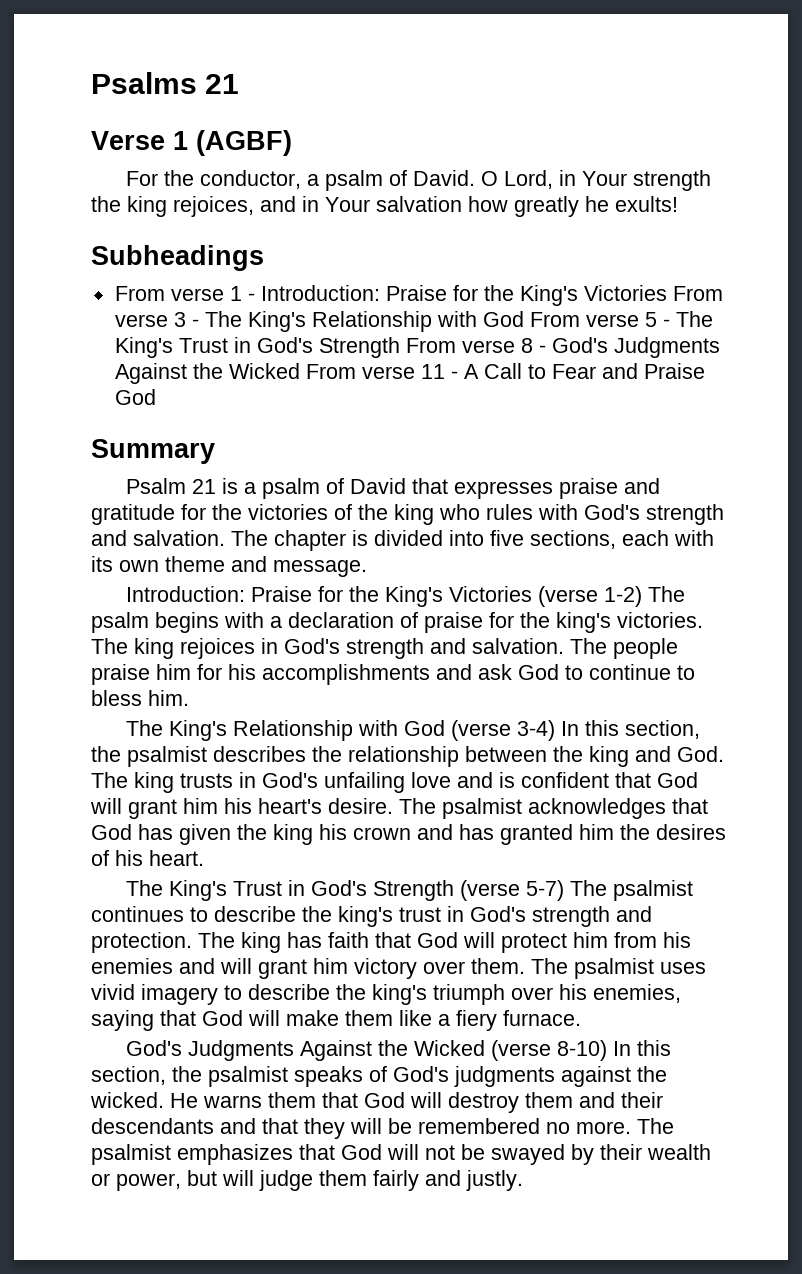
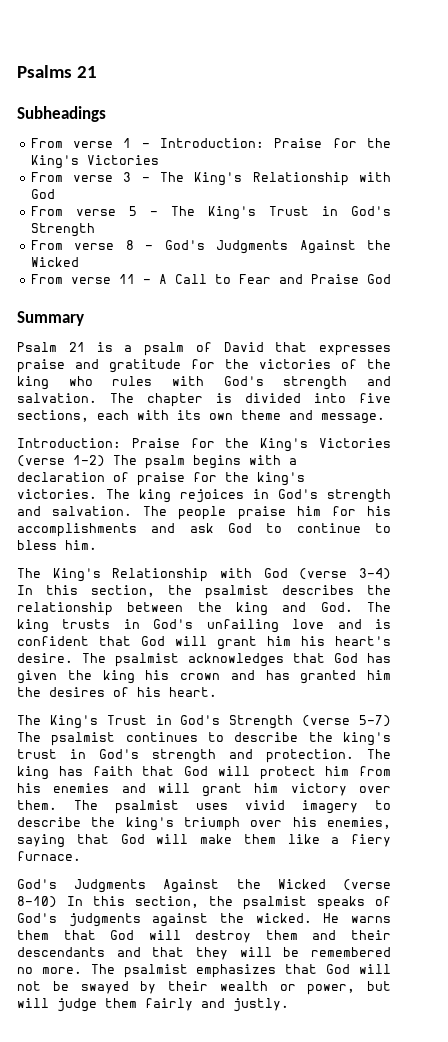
- Verse 1 (AGBF)
- For the conductor, a psalm of David. O Lord, in Your strength the king rejoices, and in Your salvation how greatly he exults!
- From verse 1 - Introduction: Praise for the King's Victories From verse 3 - The King's Relationship with God From verse 5 - The King's Trust in God's Strength From verse 8 - God's Judgments Against the Wicked From verse 11 - A Call to Fear and Praise God
+ From verse 1 - Introduction: Praise for the King's Victories
+ From verse 3 - The King's Relationship with God
+ From verse 5 - The King's Trust in God's Strength
+ From verse 8 - God's Judgments Against the Wicked
+ From verse 11 - A Call to Fear and Praise God

